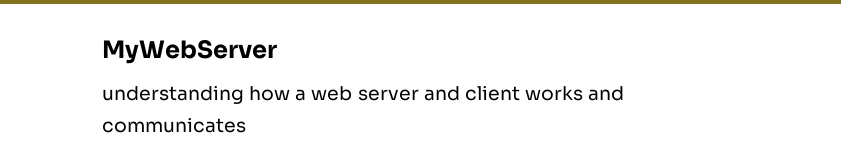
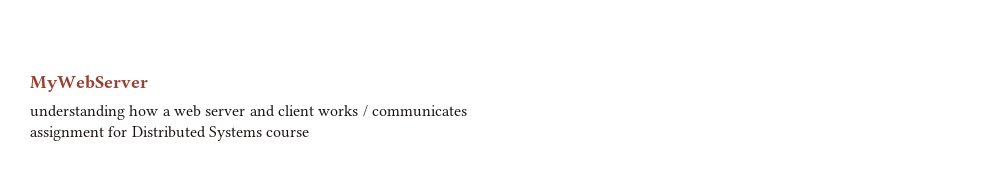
- understanding how a web server and client works and communicates
+ understanding how a web server and client works / communicates
+ assignment for Distributed Systems course

